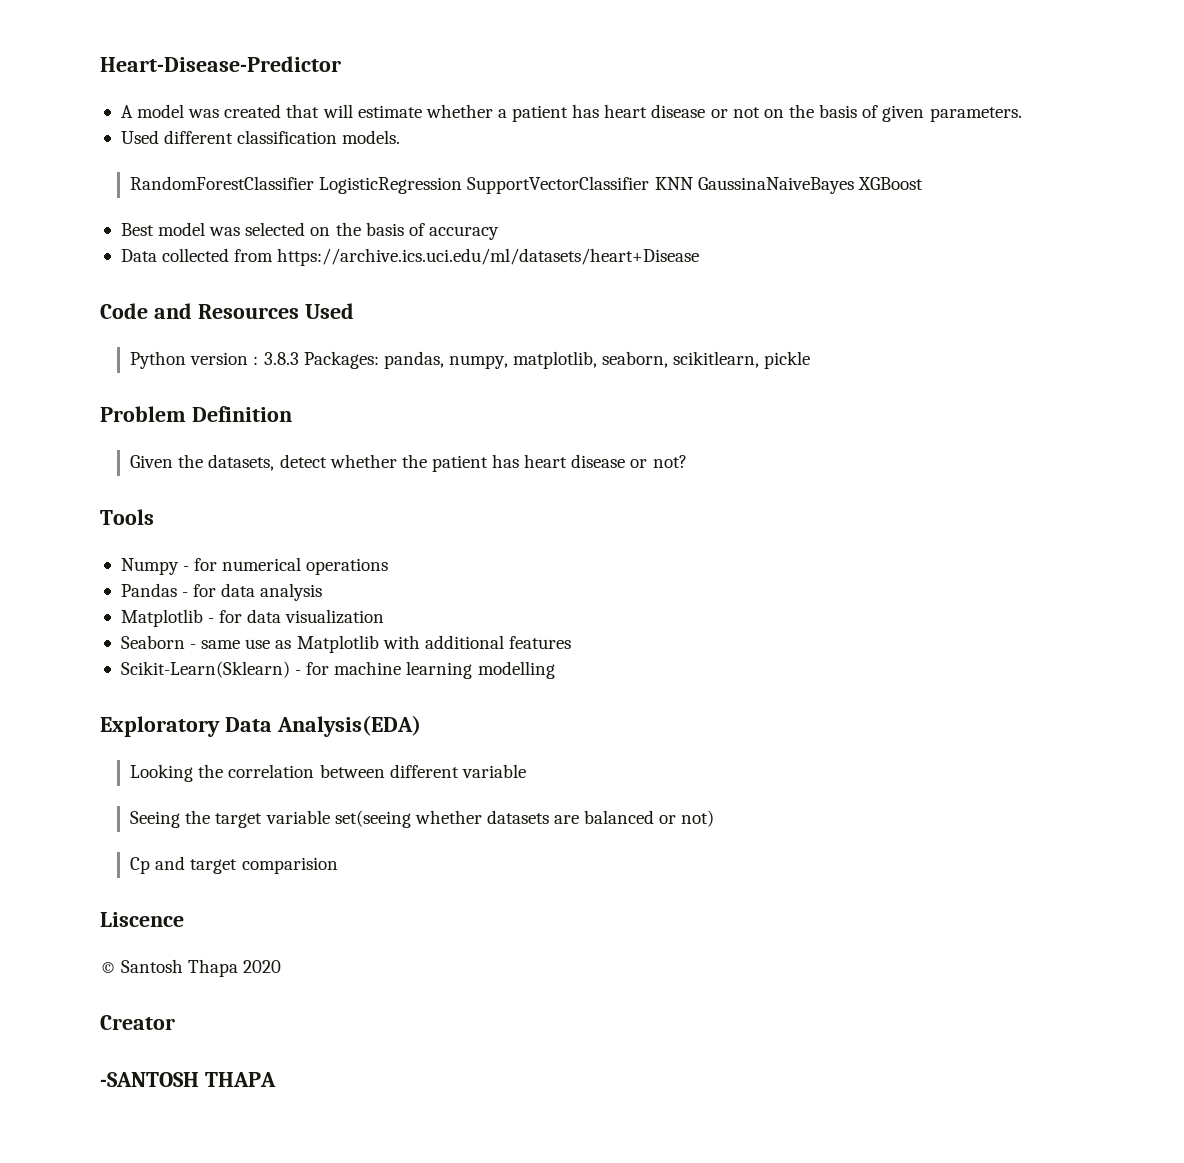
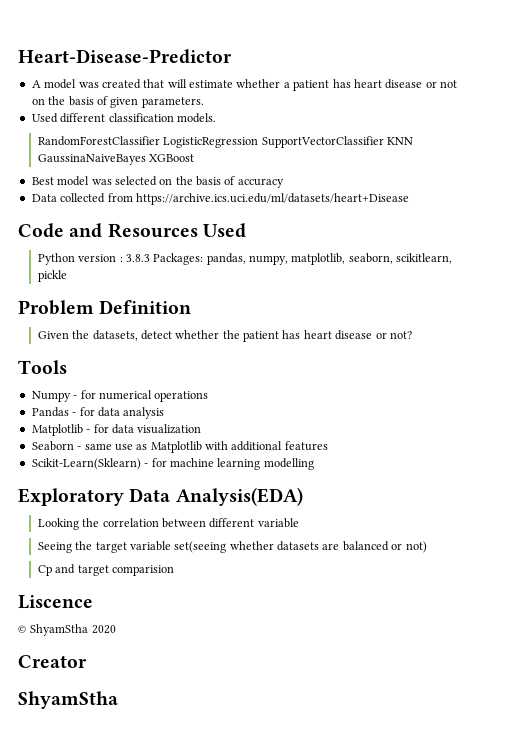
- © Santosh Thapa 2020
+ © ShyamStha 2020
  Creator
- -SANTOSH THAPA
+ ShyamStha

